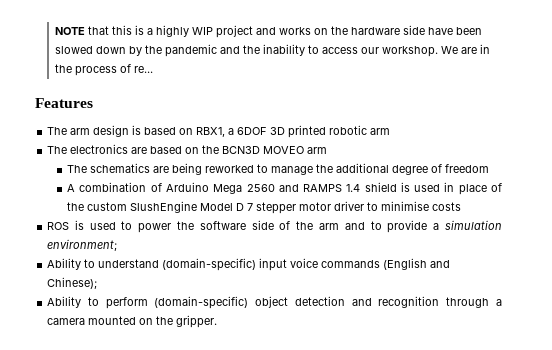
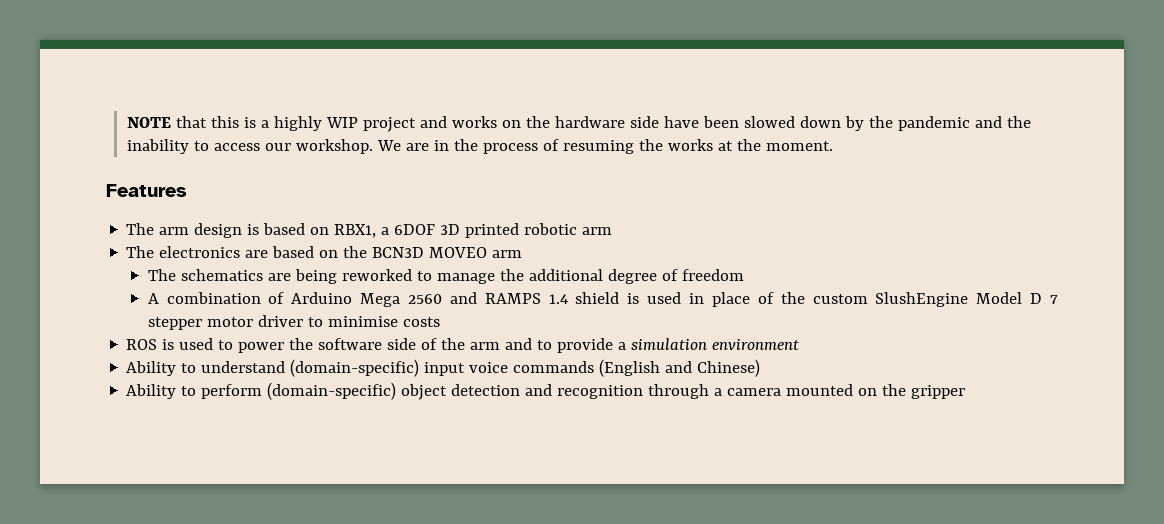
- We are in the process of re...
+ We are in the process of resuming the works at the moment.
- ROS is used to power the software side of the arm and to provide a simulation environment;
+ ROS is used to power the software side of the arm and to provide a simulation environment
- Ability to understand (domain-specific) input voice commands (English and Chinese);
+ Ability to understand (domain-specific) input voice commands (English and Chinese)
- Ability to perform (domain-specific) object detection and recognition through a camera mounted on the gripper.
+ Ability to perform (domain-specific) object detection and recognition through a camera mounted on the gripper

